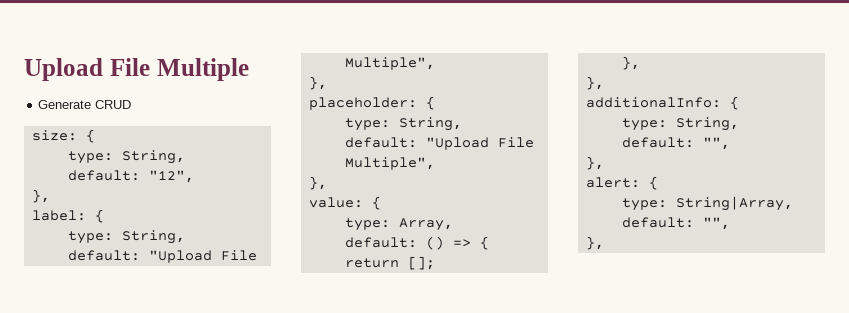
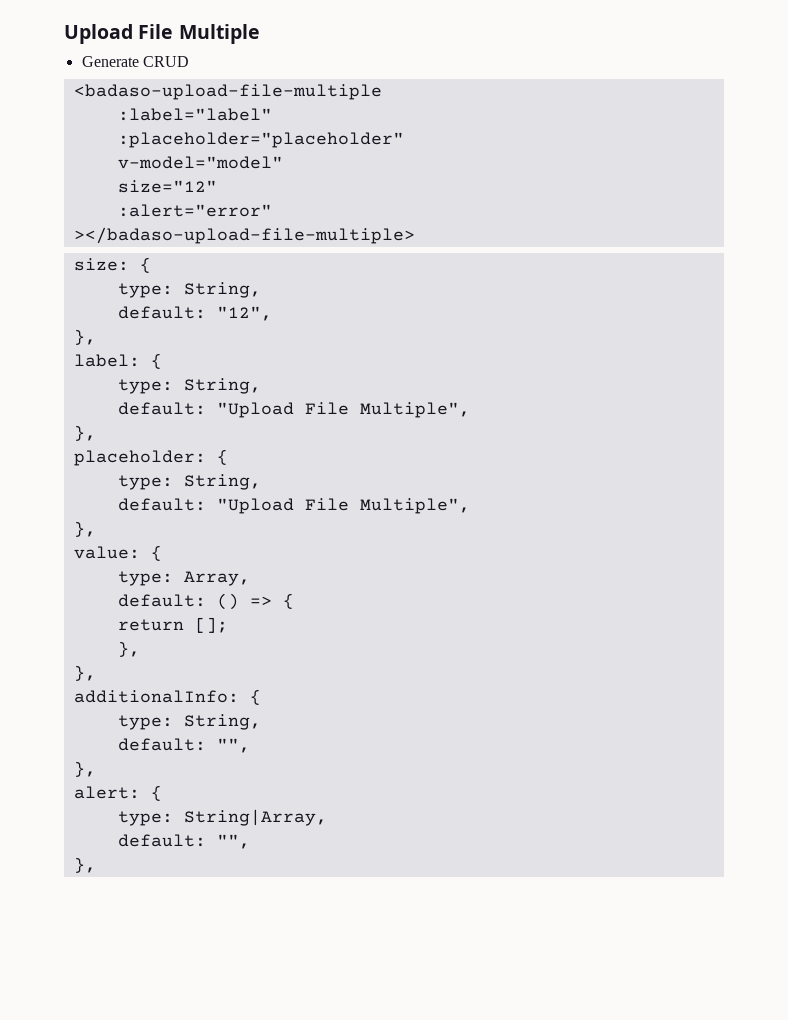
+ <badaso-upload-file-multiple
+ :label="label"
+ :placeholder="placeholder"
+ v-model="model"
+ size="12"
+ :alert="error"
+ ></badaso-upload-file-multiple>

